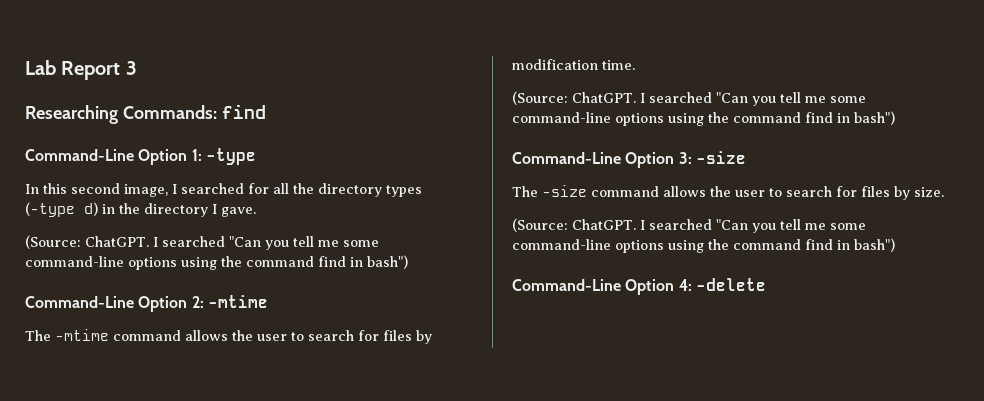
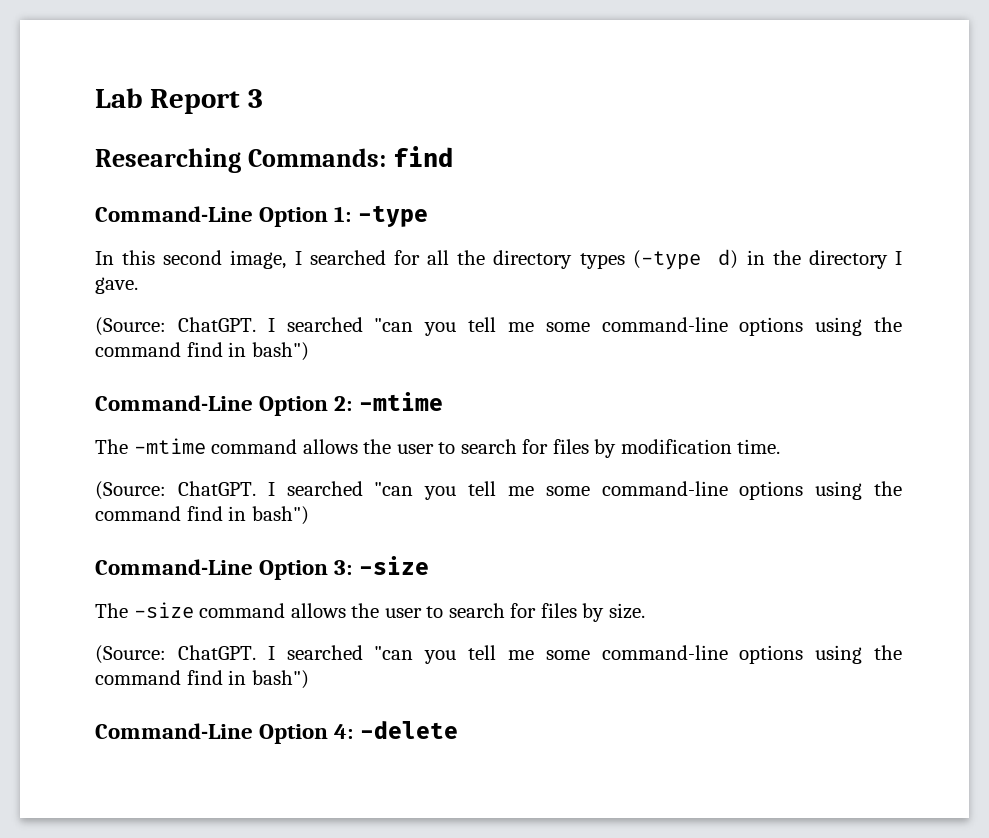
  In this second image, I searched for all the directory types (-type d) in the directory I gave.
- (Source: ChatGPT. I searched "Can you tell me some command-line options using the command find in bash")
+ (Source: ChatGPT. I searched "can you tell me some command-line options using the command find in bash")
  The -mtime command allows the user to search for files by modification time.
- (Source: ChatGPT. I searched "Can you tell me some command-line options using the command find in bash")
+ (Source: ChatGPT. I searched "can you tell me some command-line options using the command find in bash")
  The -size command allows the user to search for files by size.
- (Source: ChatGPT. I searched "Can you tell me some command-line options using the command find in bash")
+ (Source: ChatGPT. I searched "can you tell me some command-line options using the command find in bash")

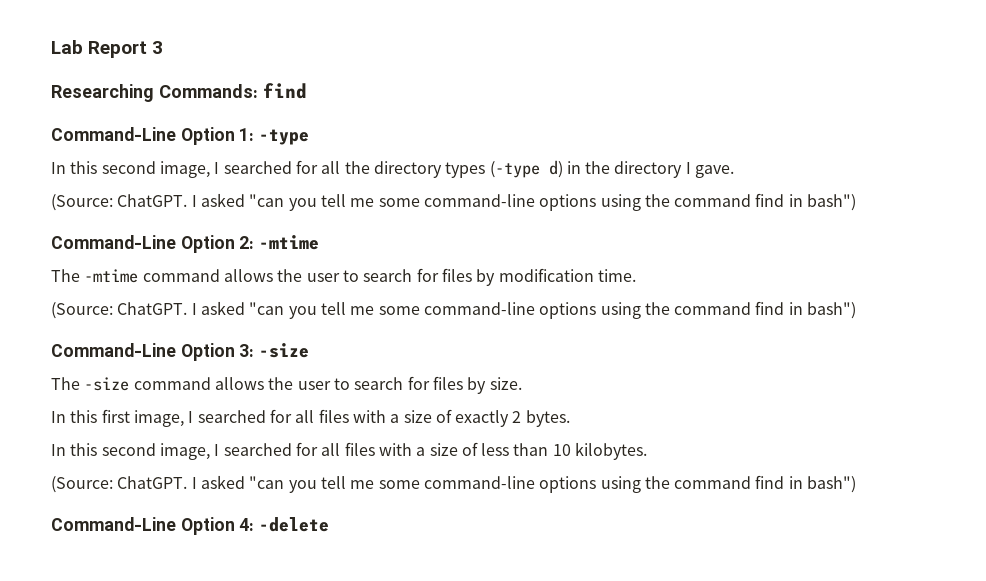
  In this second image, I searched for all the directory types (-type d) in the directory I gave.
- (Source: ChatGPT. I searched "can you tell me some command-line options using the command find in bash")
+ (Source: ChatGPT. I asked "can you tell me some command-line options using the command find in bash")
  The -mtime command allows the user to search for files by modification time.
- (Source: ChatGPT. I searched "can you tell me some command-line options using the command find in bash")
+ (Source: ChatGPT. I asked "can you tell me some command-line options using the command find in bash")
  The -size command allows the user to search for files by size.
- (Source: ChatGPT. I searched "can you tell me some command-line options using the command find in bash")
+ In this first image, I searched for all files with a size of exactly 2 bytes.
+ In this second image, I searched for all files with a size of less than 10 kilobytes.
+ (Source: ChatGPT. I asked "can you tell me some command-line options using the command find in bash")

